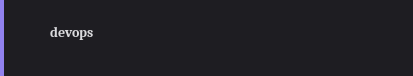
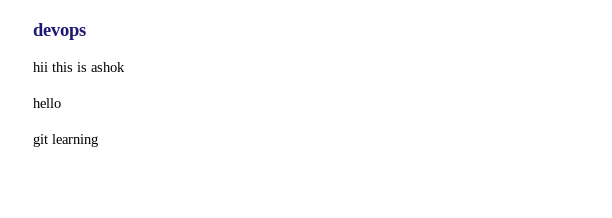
+ hii this is ashok
+ hello
+ git learning

